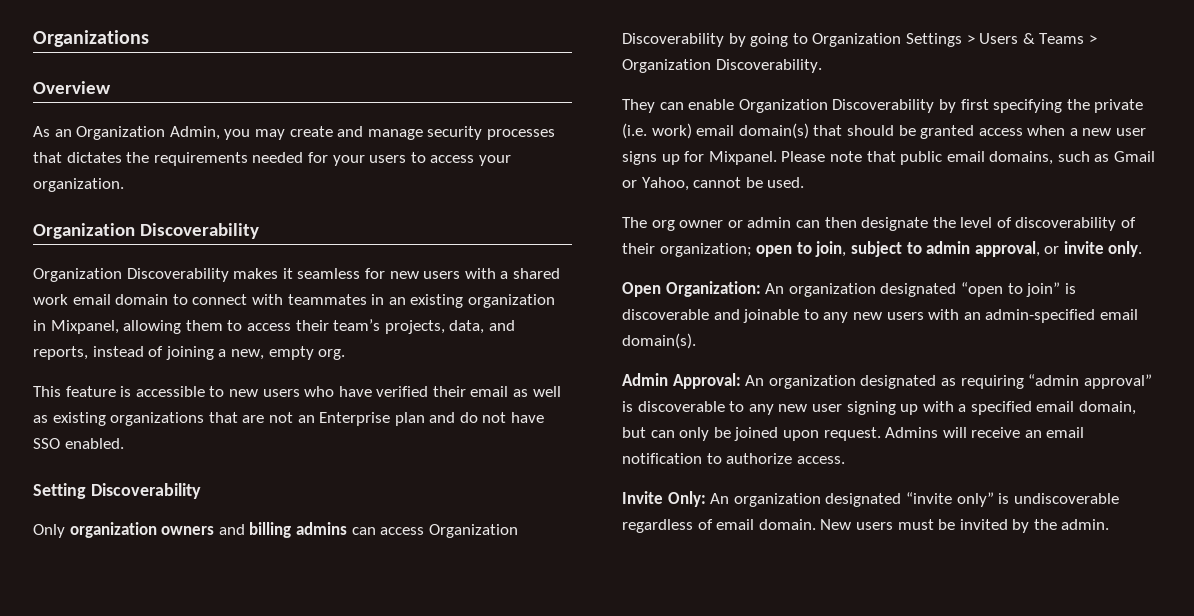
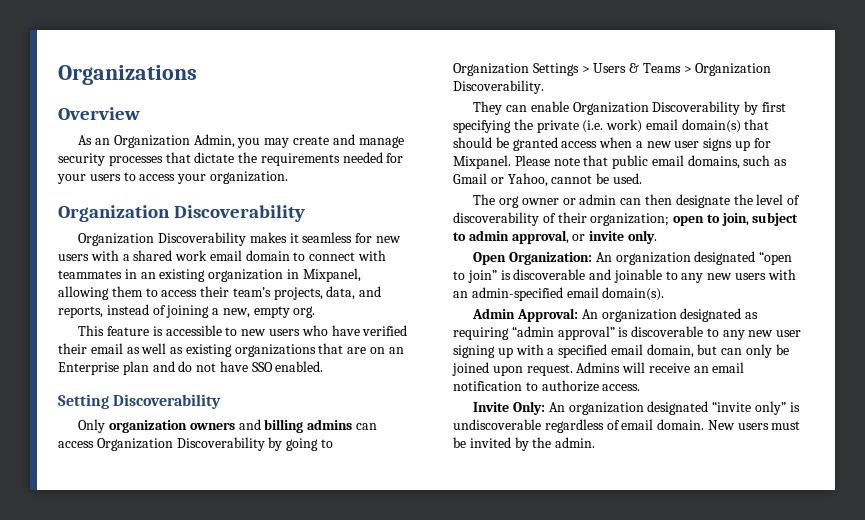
- As an Organization Admin, you may create and manage security processes that dictates the requirements needed for your users to access your organization.
+ As an Organization Admin, you may create and manage security processes that dictate the requirements needed for your users to access your organization.
- This feature is accessible to new users who have verified their email as well as existing organizations that are not an Enterprise plan and do not have SSO enabled.
+ This feature is accessible to new users who have verified their email as well as existing organizations that are on an Enterprise plan and do not have SSO enabled.

